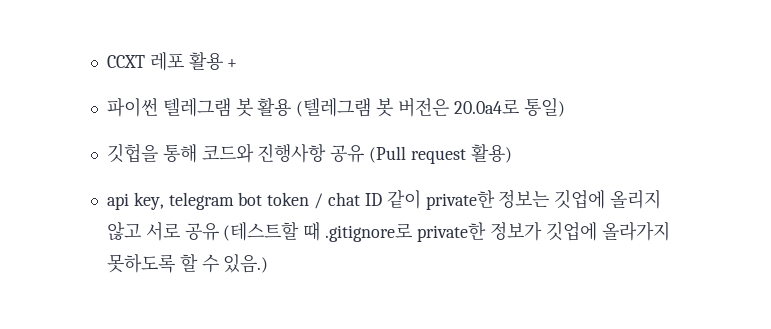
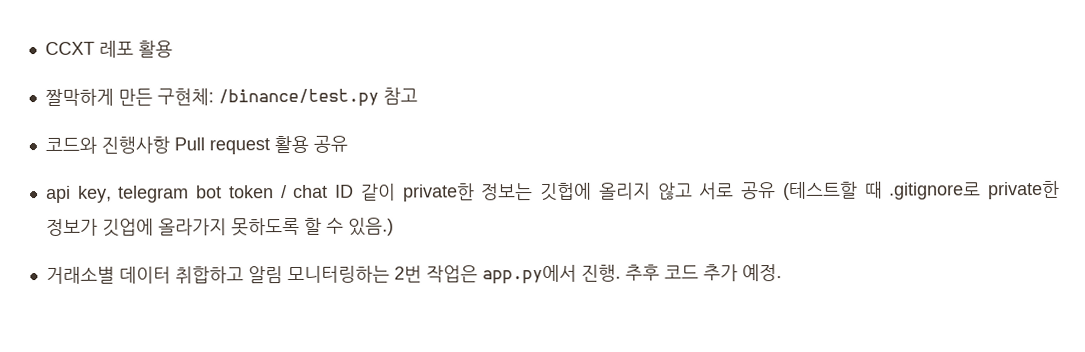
- CCXT 레포 활용 +
- 파이썬 텔레그램 봇 활용 (텔레그램 봇 버전은 20.0a4로 통일)
- 깃헙을 통해 코드와 진행사항 공유 (Pull request 활용)
+ CCXT 레포 활용
+ 짤막하게 만든 구현체: /binance/test.py 참고
+ 코드와 진행사항 Pull request 활용 공유
- api key, telegram bot token / chat ID 같이 private한 정보는 깃업에 올리지 않고 서로 공유 (테스트할 때 .gitignore로 private한 정보가 깃업에 올라가지 못하도록 할 수 있음.)
+ api key, telegram bot token / chat ID 같이 private한 정보는 깃헙에 올리지 않고 서로 공유 (테스트할 때 .gitignore로 private한 정보가 깃업에 올라가지 못하도록 할 수 있음.)
+ 거래소별 데이터 취합하고 알림 모니터링하는 2번 작업은 app.py에서 진행. 추후 코드 추가 예정.

